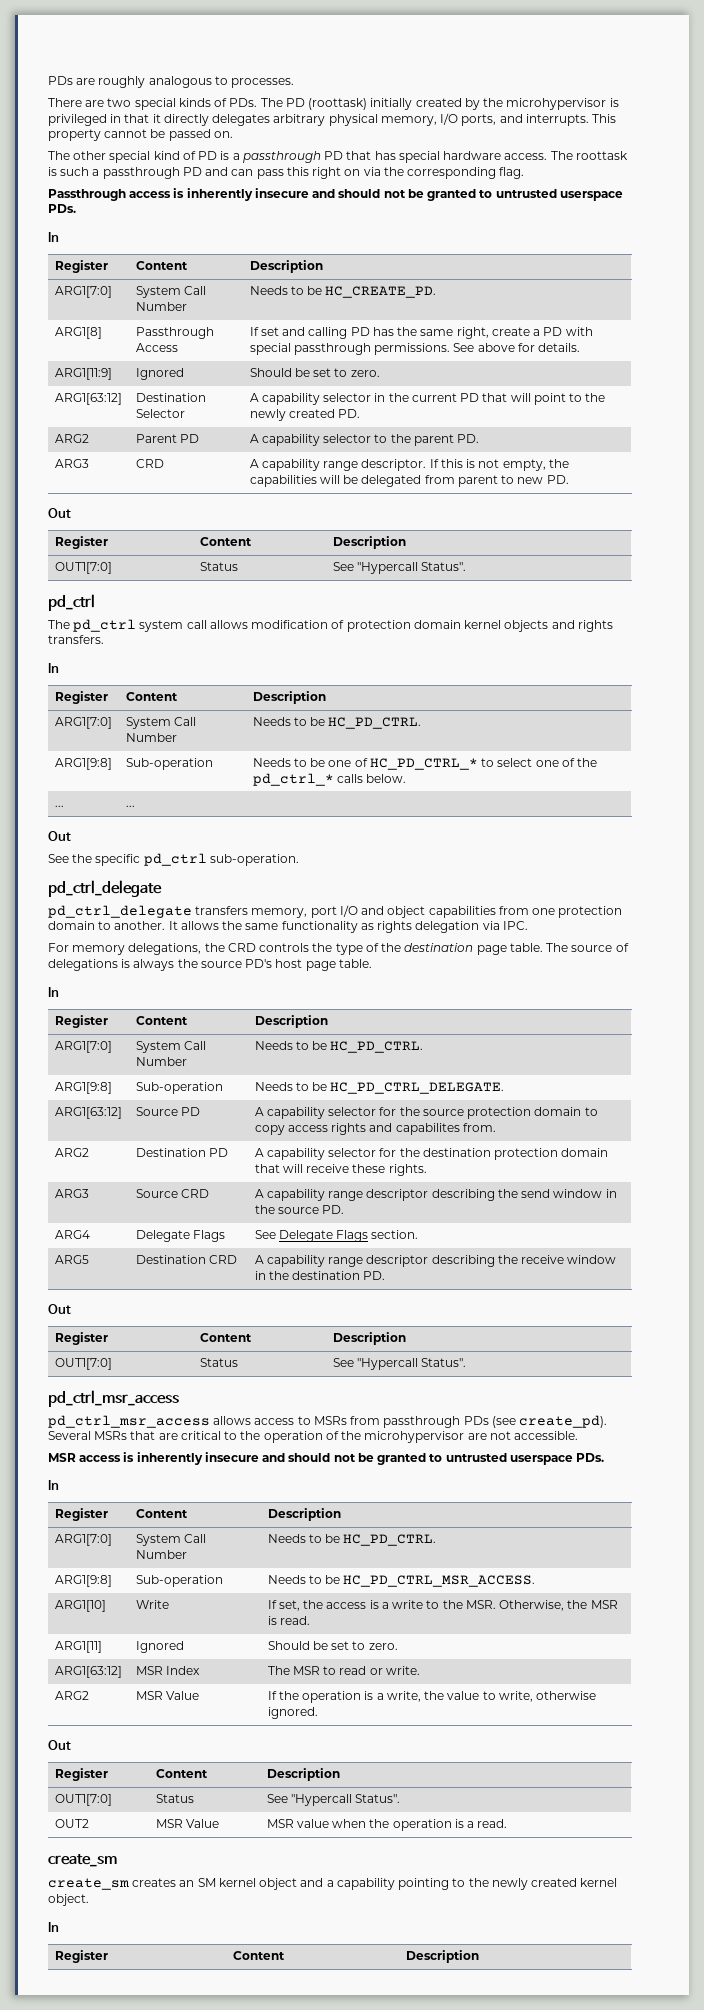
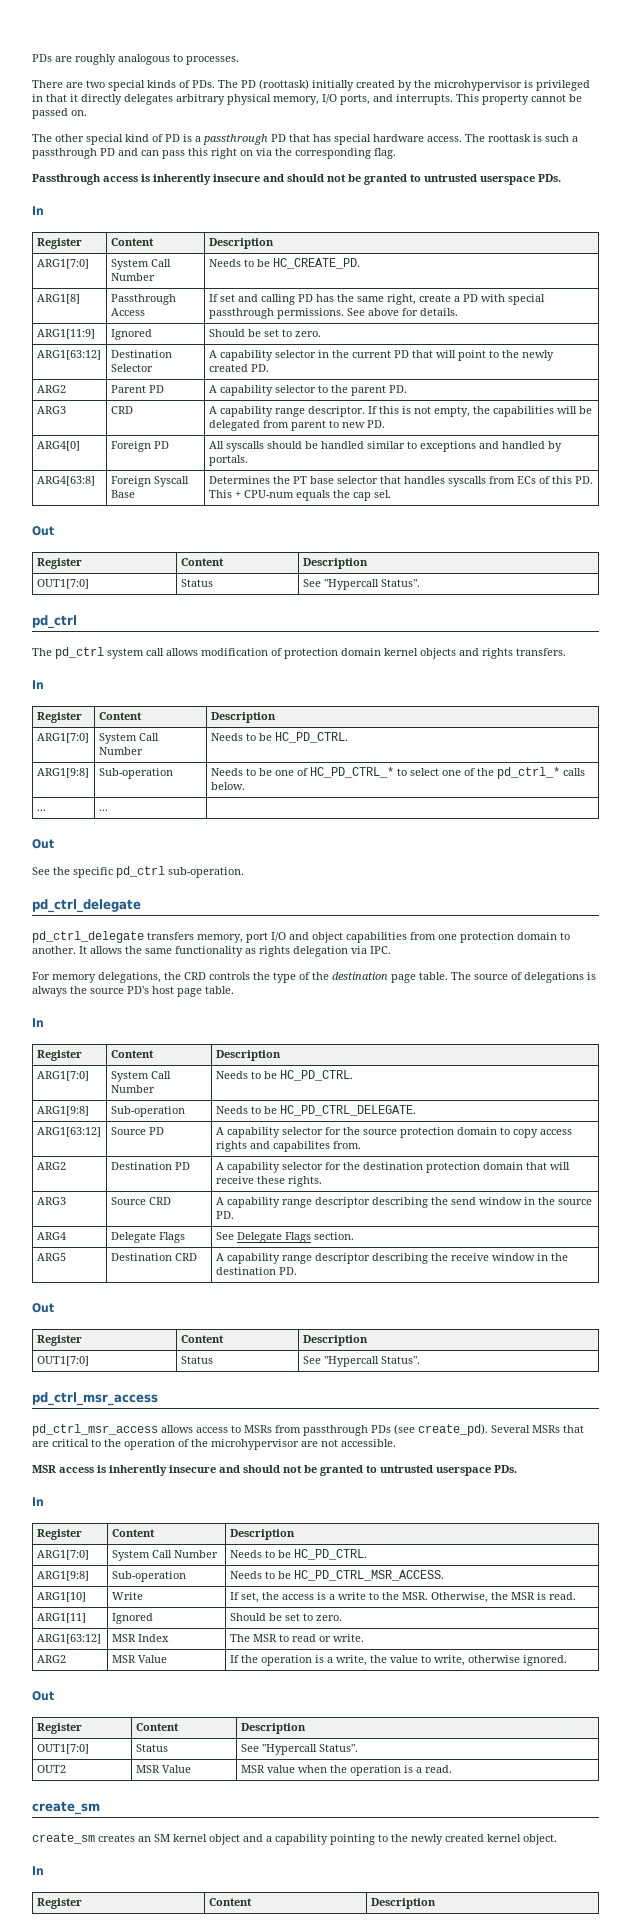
+ ARG4[0] | Foreign PD | All syscalls should be handled similar to exceptions and handled by portals.
+ ARG4[63:8] | Foreign Syscall Base | Determines the PT base selector that handles syscalls from ECs of this PD. This + CPU-num equals the cap sel.

